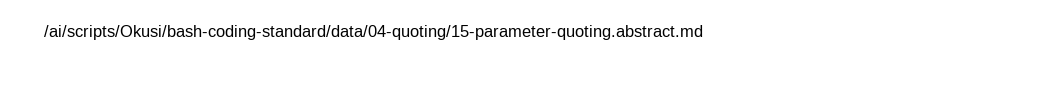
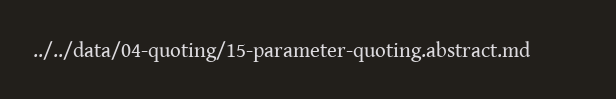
- /ai/scripts/Okusi/bash-coding-standard/data/04-quoting/15-parameter-quoting.abstract.md
+ ../../data/04-quoting/15-parameter-quoting.abstract.md

